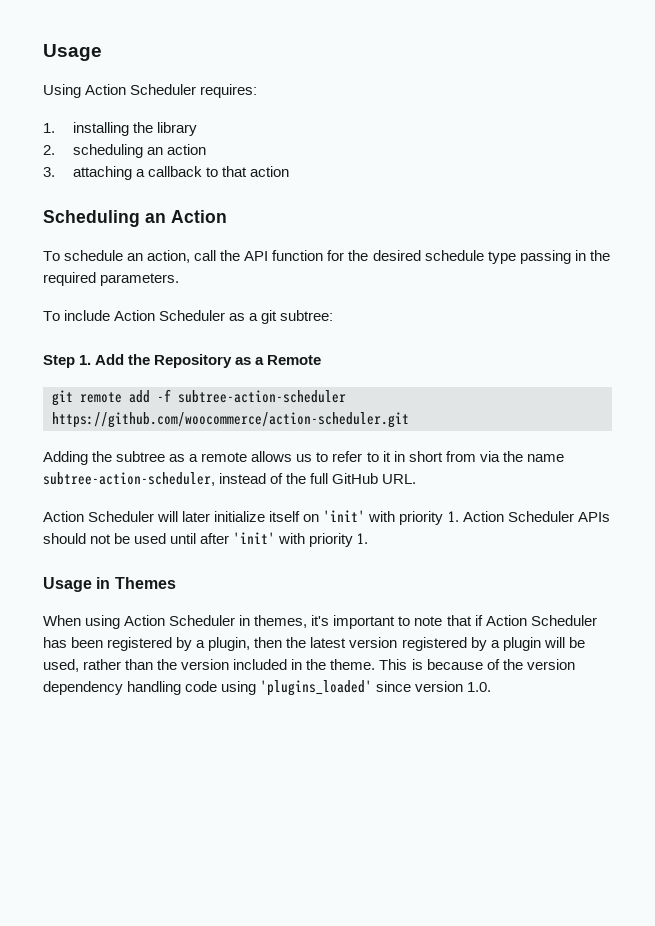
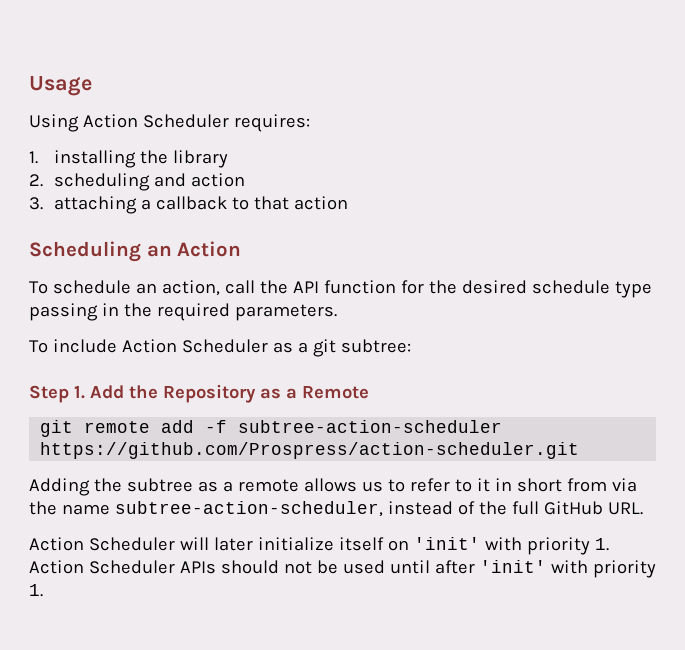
- 2. scheduling an action
+ 2. scheduling and action
- git remote add -f subtree-action-scheduler https://github.com/woocommerce/action-scheduler.git
+ git remote add -f subtree-action-scheduler https://github.com/Prospress/action-scheduler.git
- Usage in Themes
- When using Action Scheduler in themes, it's important to note that if Action Scheduler has been registered by a plugin, then the latest version registered by a plugin will be used, rather than the version included in the theme. This is because of the version dependency handling code using 'plugins_loaded' since version 1.0.

